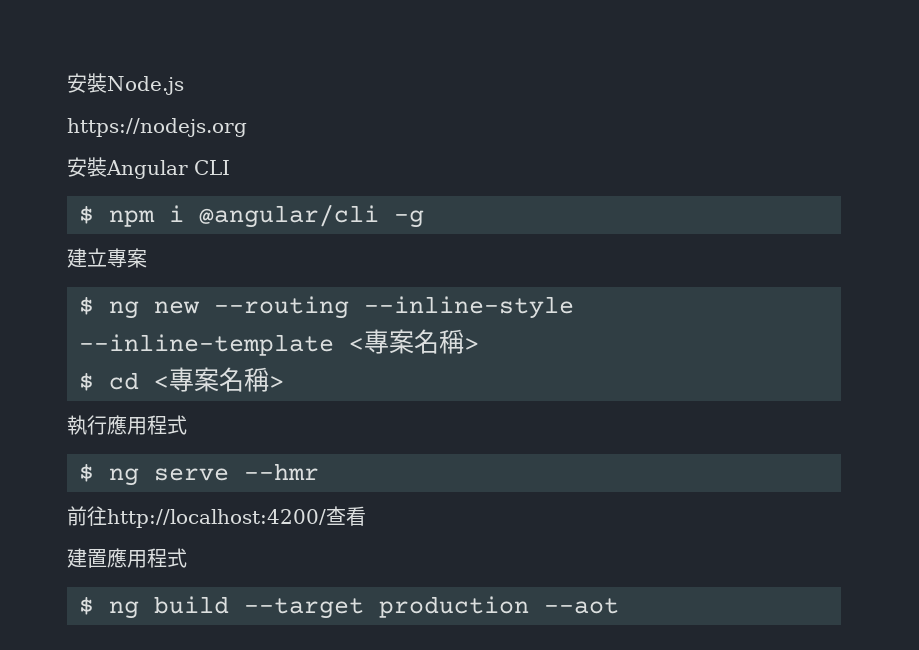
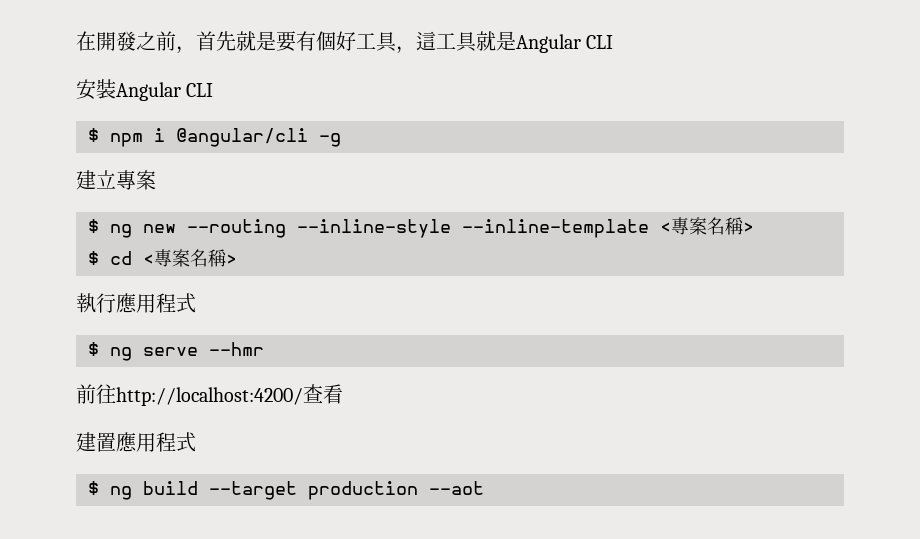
- 安裝Node.js
- https://nodejs.org
+ 在開發之前，首先就是要有個好工具，這工具就是Angular CLI

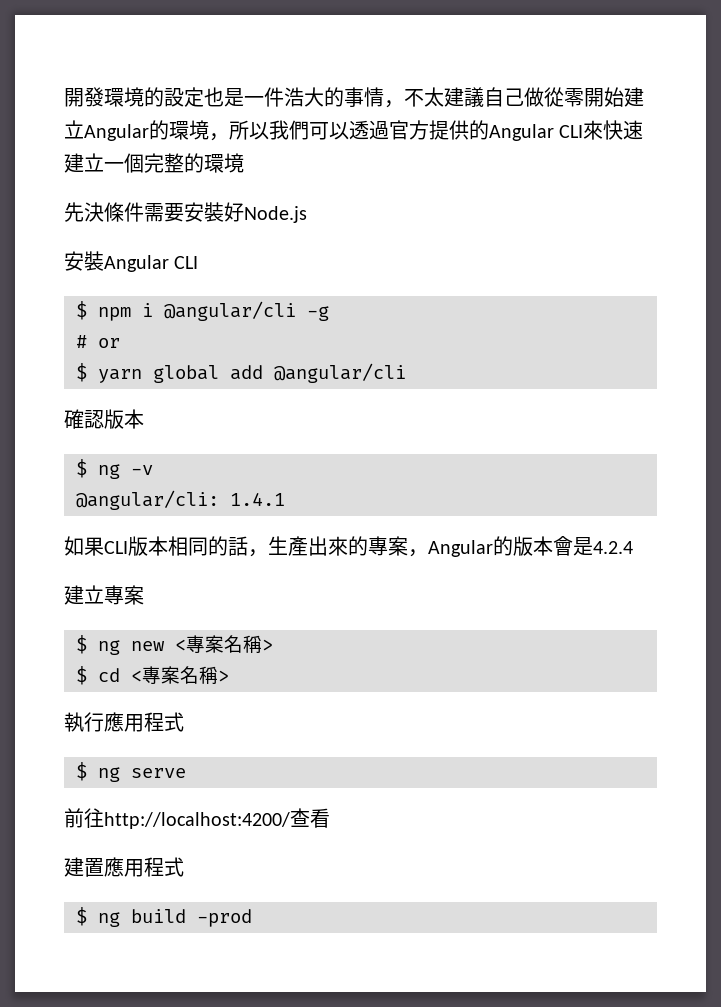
- 在開發之前，首先就是要有個好工具，這工具就是Angular CLI
+ 開發環境的設定也是一件浩大的事情，不太建議自己做從零開始建立Angular的環境，所以我們可以透過官方提供的Angular CLI來快速建立一個完整的環境
+ 先決條件需要安裝好Node.js
+ # or
+ $ yarn global add @angular/cli
+ 確認版本
+ $ ng -v
+ @angular/cli: 1.4.1
+ 如果CLI版本相同的話，生產出來的專案，Angular的版本會是4.2.4
- $ ng new --routing --inline-style --inline-template <專案名稱>
+ $ ng new <專案名稱>
- $ ng serve --hmr
+ $ ng serve
- $ ng build --target production --aot
+ $ ng build -prod

